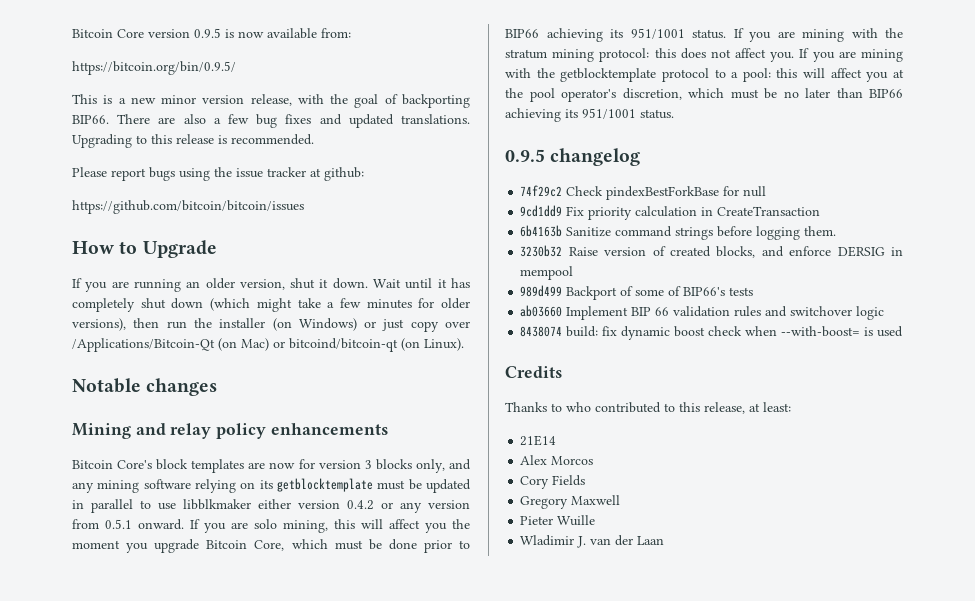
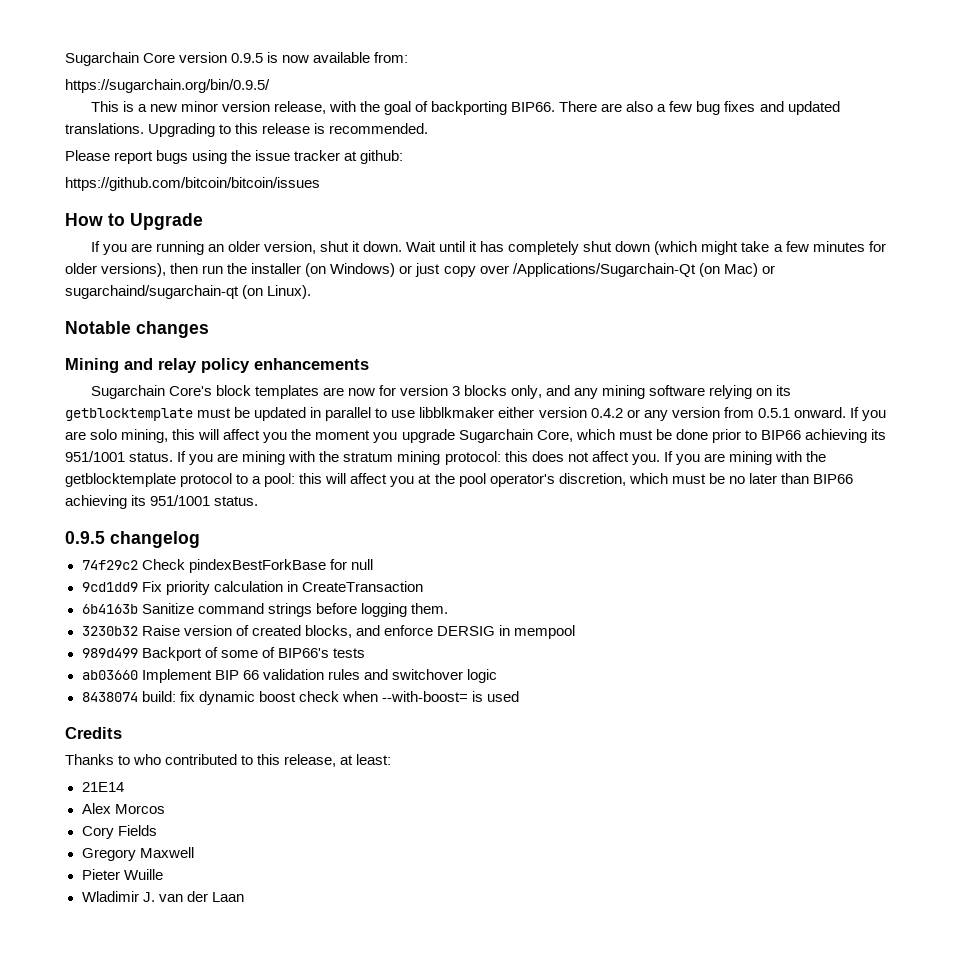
- Bitcoin Core version 0.9.5 is now available from:
+ Sugarchain Core version 0.9.5 is now available from:
- https://bitcoin.org/bin/0.9.5/
+ https://sugarchain.org/bin/0.9.5/
- Wait until it has completely shut down (which might take a few minutes for older versions), then run the installer (on Windows) or just copy over /Applications/Bitcoin-Qt (on Mac) or bitcoind/bitcoin-qt (on Linux).
+ Wait until it has completely shut down (which might take a few minutes for older versions), then run the installer (on Windows) or just copy over /Applications/Sugarchain-Qt (on Mac) or sugarchaind/sugarchain-qt (on Linux).
- Bitcoin Core's block templates are now for version 3 blocks only, and any mining software relying on its getblocktemplate must be updated in parallel to use libblkmaker either version 0.4.2 or any version from 0.5.1 onward.
+ Sugarchain Core's block templates are now for version 3 blocks only, and any mining software relying on its getblocktemplate must be updated in parallel to use libblkmaker either version 0.4.2 or any version from 0.5.1 onward.
- If you are solo mining, this will affect you the moment you upgrade Bitcoin Core, which must be done prior to BIP66 achieving its 951/1001 status.
+ If you are solo mining, this will affect you the moment you upgrade Sugarchain Core, which must be done prior to BIP66 achieving its 951/1001 status.

